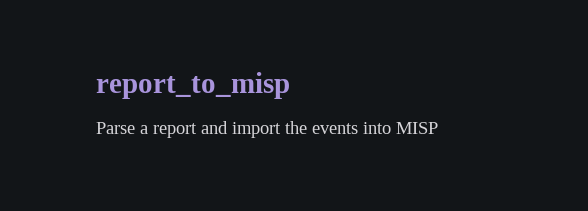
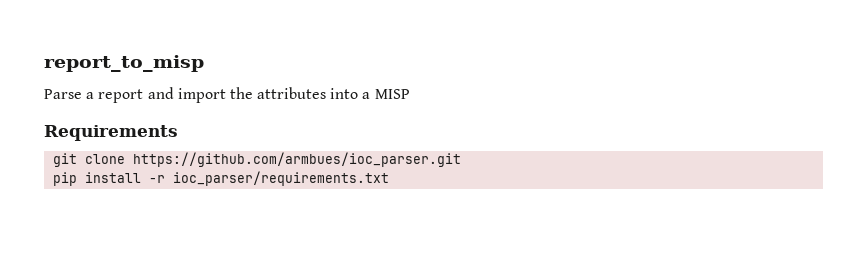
- Parse a report and import the events into MISP
+ Parse a report and import the attributes into a MISP
+ Requirements
+ git clone https://github.com/armbues/ioc_parser.git
+ pip install -r ioc_parser/requirements.txt

